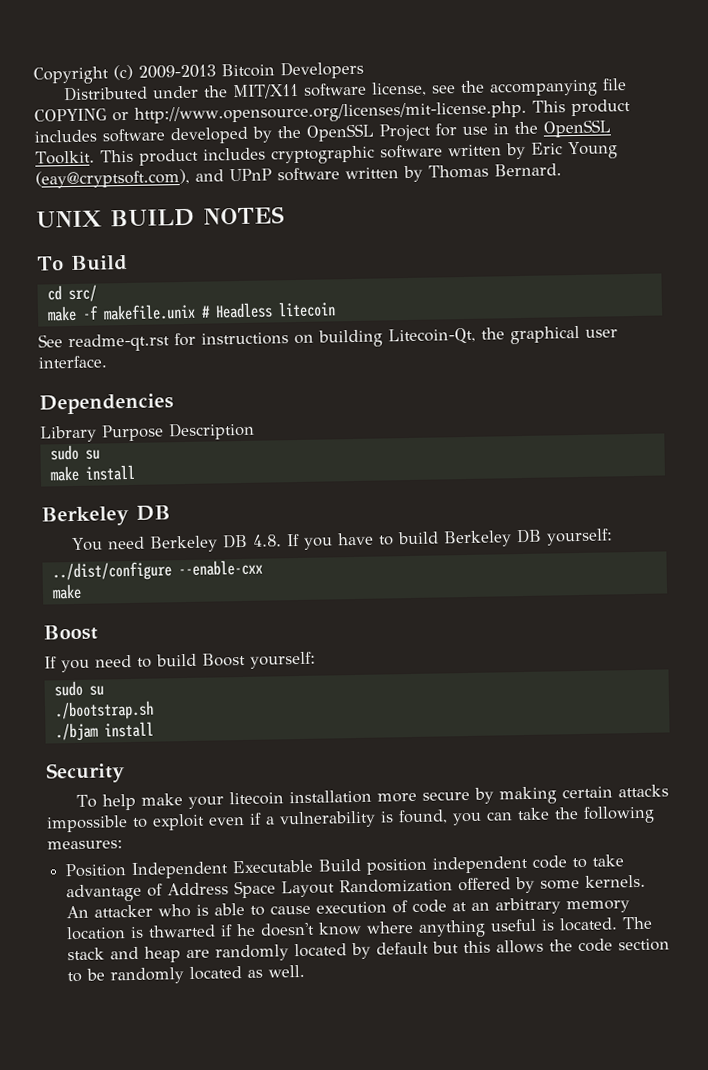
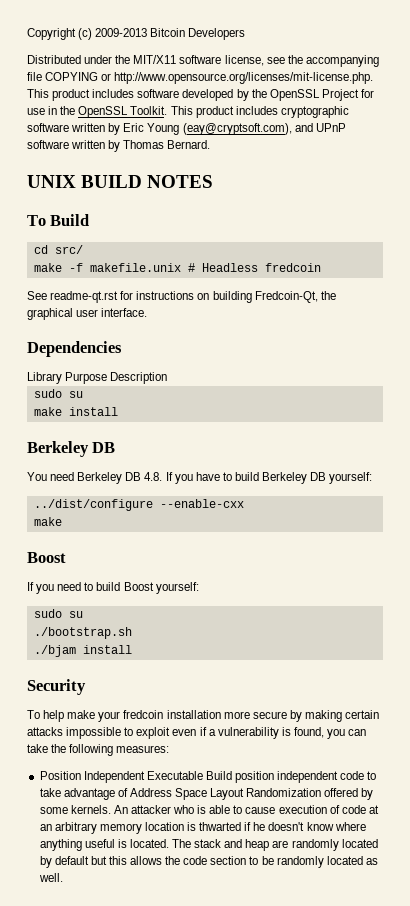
- make -f makefile.unix # Headless litecoin
+ make -f makefile.unix # Headless fredcoin
- See readme-qt.rst for instructions on building Litecoin-Qt, the graphical user interface.
+ See readme-qt.rst for instructions on building Fredcoin-Qt, the graphical user interface.
- To help make your litecoin installation more secure by making certain attacks impossible to exploit even if a vulnerability is found, you can take the following measures:
+ To help make your fredcoin installation more secure by making certain attacks impossible to exploit even if a vulnerability is found, you can take the following measures:

